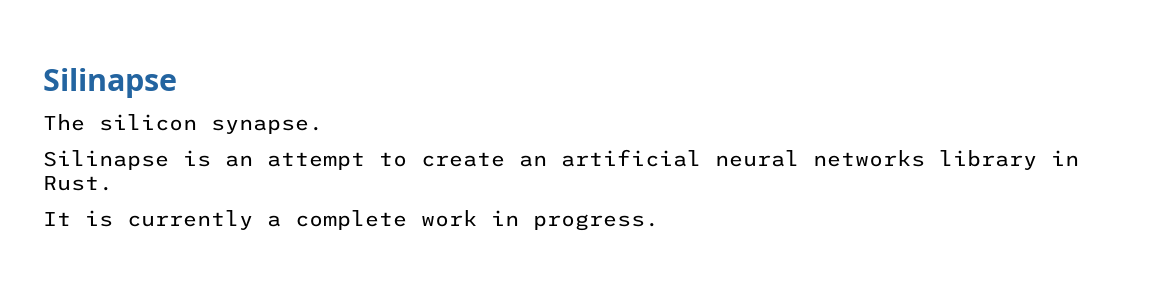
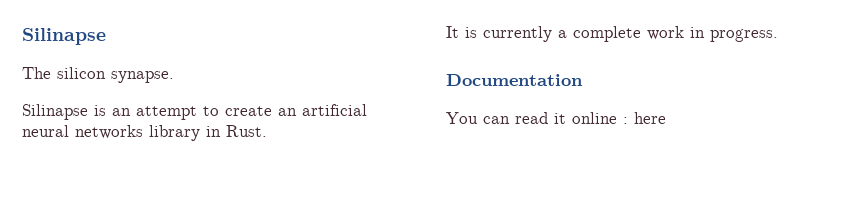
+ Documentation
+ You can read it online : here

